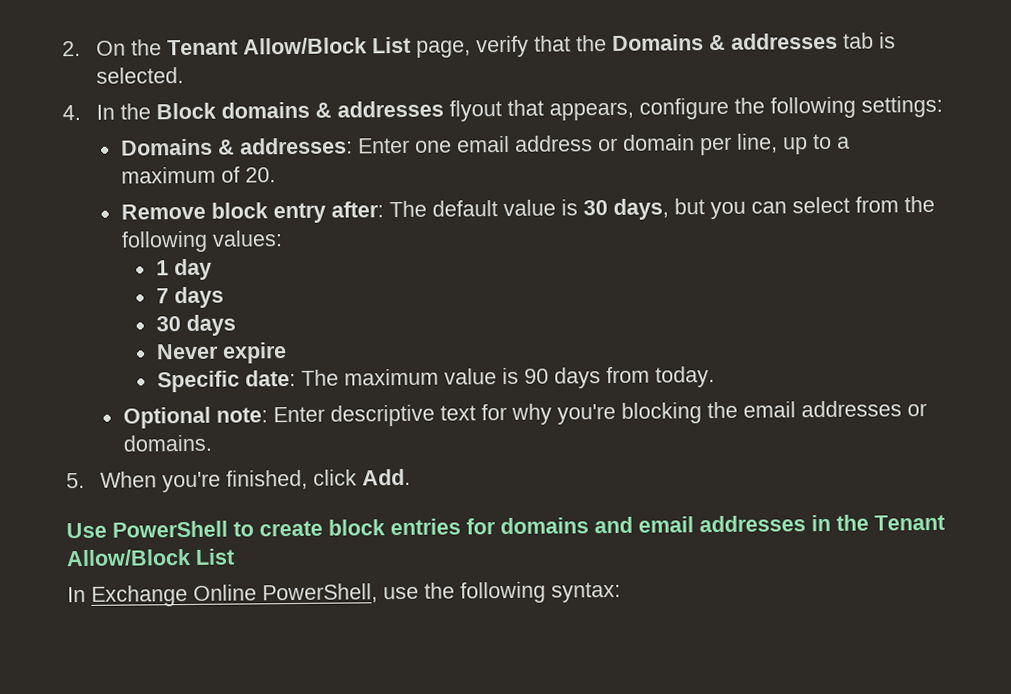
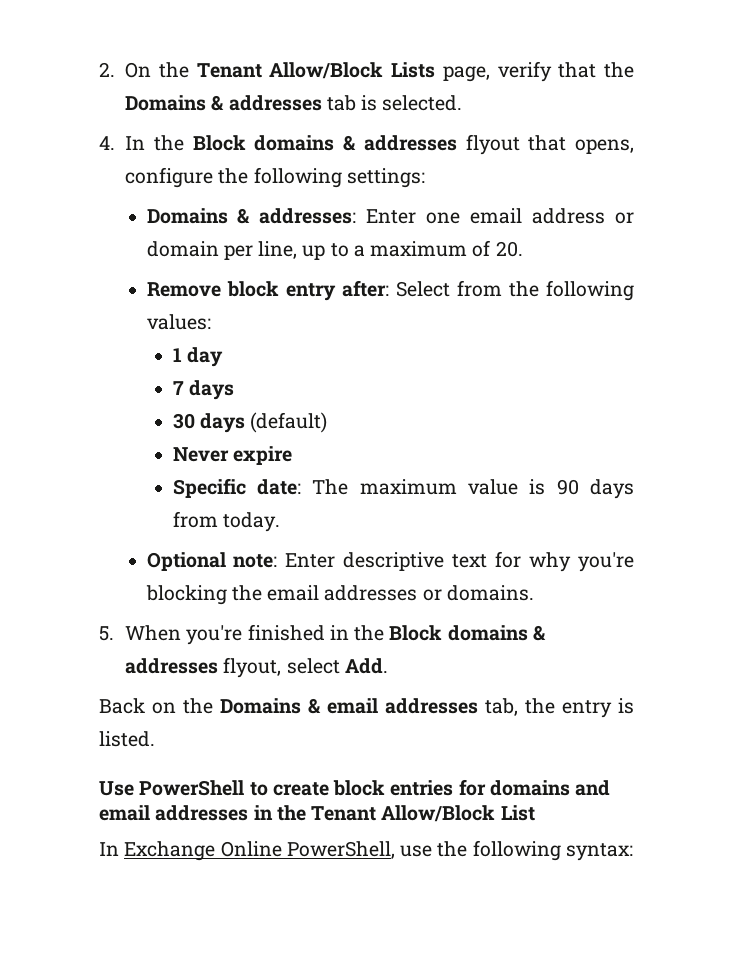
- 2. On the Tenant Allow/Block List page, verify that the Domains & addresses tab is selected.
+ 2. On the Tenant Allow/Block Lists page, verify that the Domains & addresses tab is selected.
- 4. In the Block domains & addresses flyout that appears, configure the following settings:
+ 4. In the Block domains & addresses flyout that opens, configure the following settings:
- Remove block entry after: The default value is 30 days, but you can select from the following values:
+ Remove block entry after: Select from the following values:
- 30 days
+ 30 days (default)
- 5. When you're finished, click Add.
+ 5. When you're finished in the Block domains & addresses flyout, select Add.
+ Back on the Domains & email addresses tab, the entry is listed.

